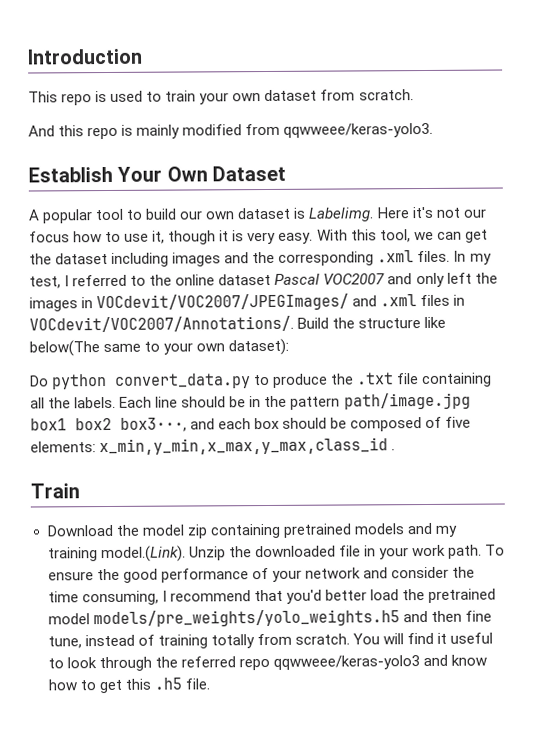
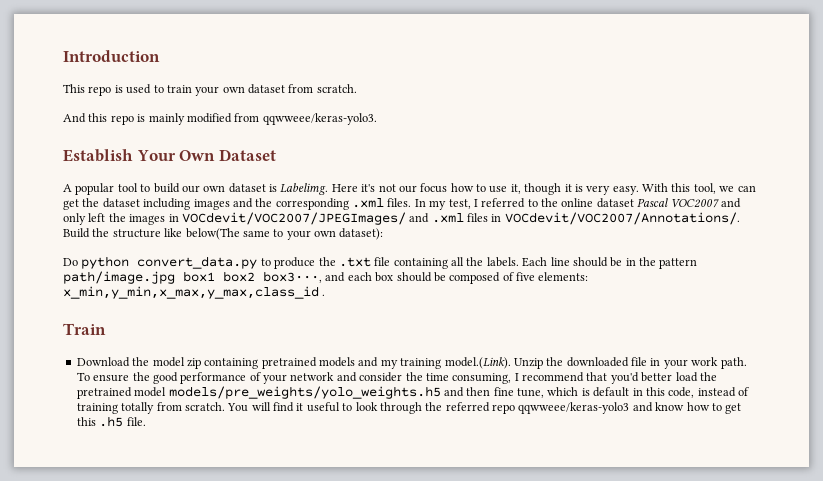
- To ensure the good performance of your network and consider the time consuming, I recommend that you'd better load the pretrained model models/pre_weights/yolo_weights.h5 and then fine tune, instead of training totally from scratch.
+ To ensure the good performance of your network and consider the time consuming, I recommend that you'd better load the pretrained model models/pre_weights/yolo_weights.h5 and then fine tune, which is default in this code, instead of training totally from scratch.

